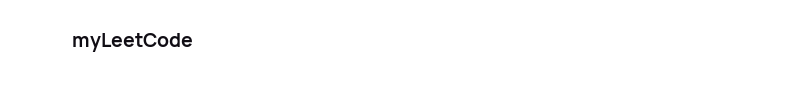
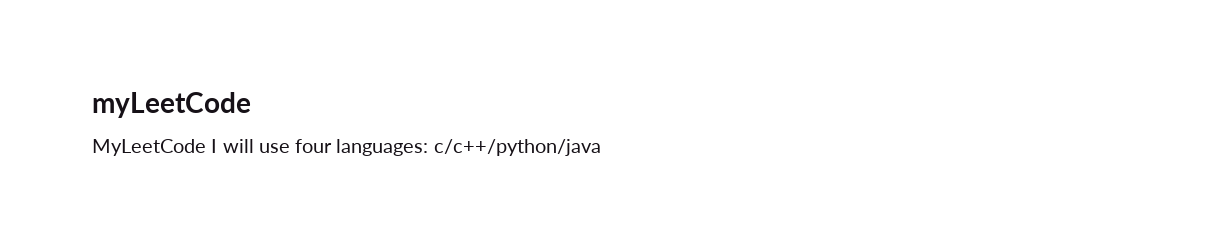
+ MyLeetCode I will use four languages: c/c++/python/java

